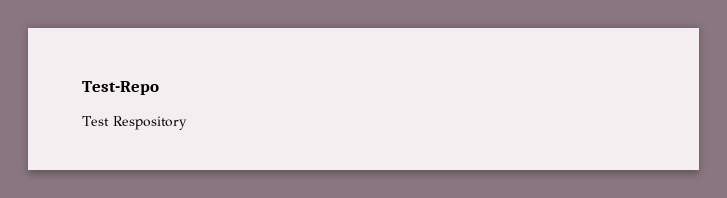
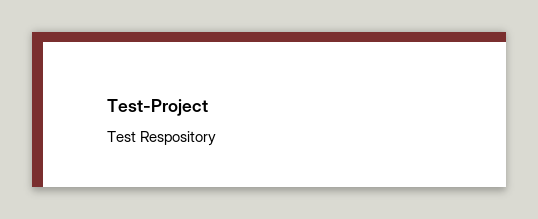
- Test-Repo
+ Test-Project

